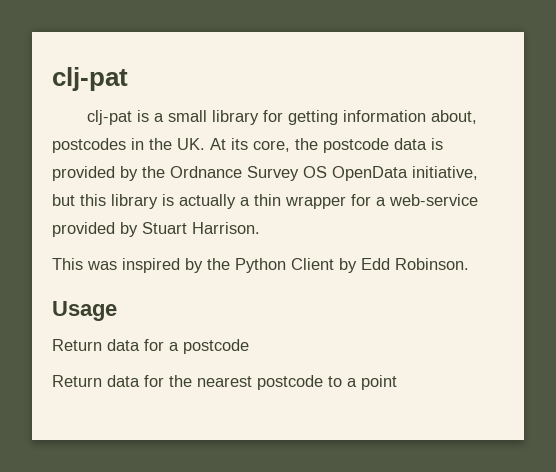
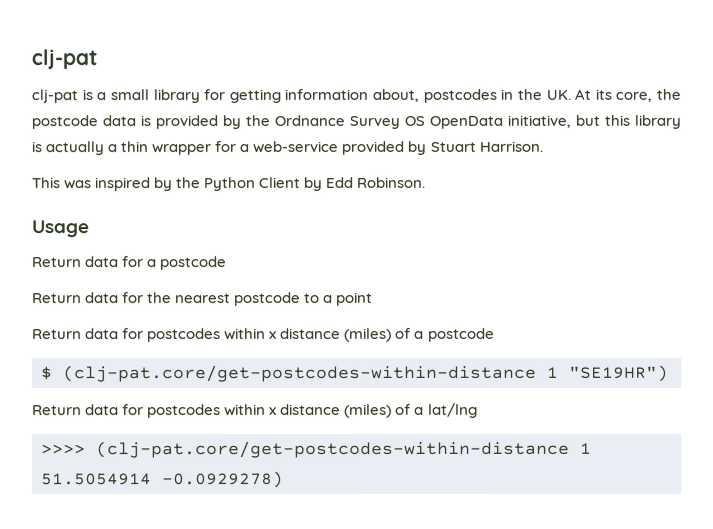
+ Return data for postcodes within x distance (miles) of a postcode
+ $ (clj-pat.core/get-postcodes-within-distance 1 "SE19HR")
+ Return data for postcodes within x distance (miles) of a lat/lng
+ >>>> (clj-pat.core/get-postcodes-within-distance 1 51.5054914 -0.0929278)

